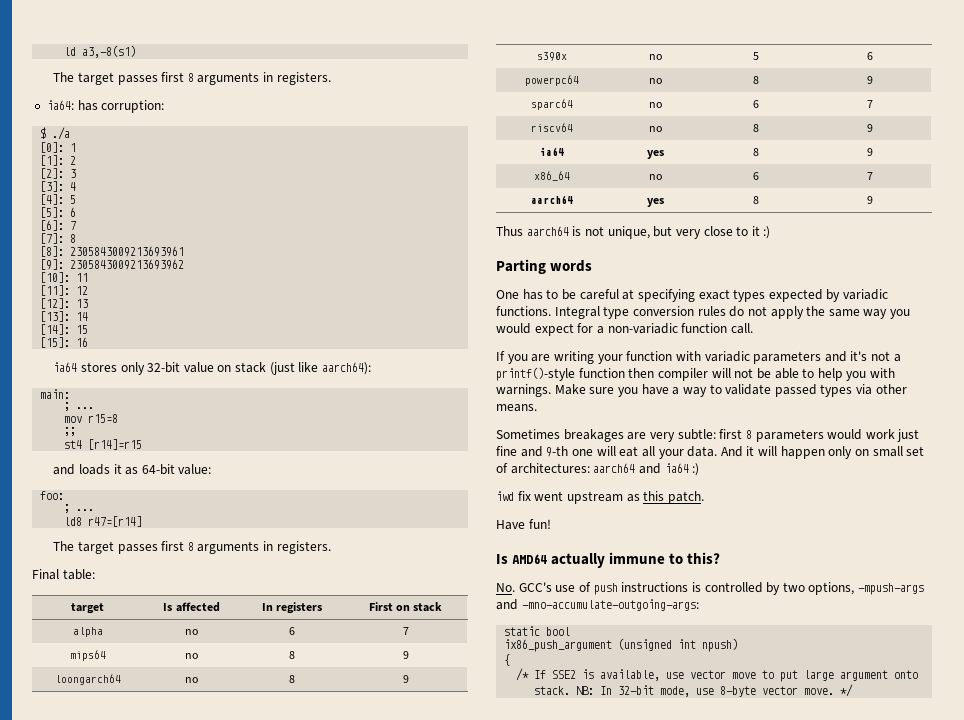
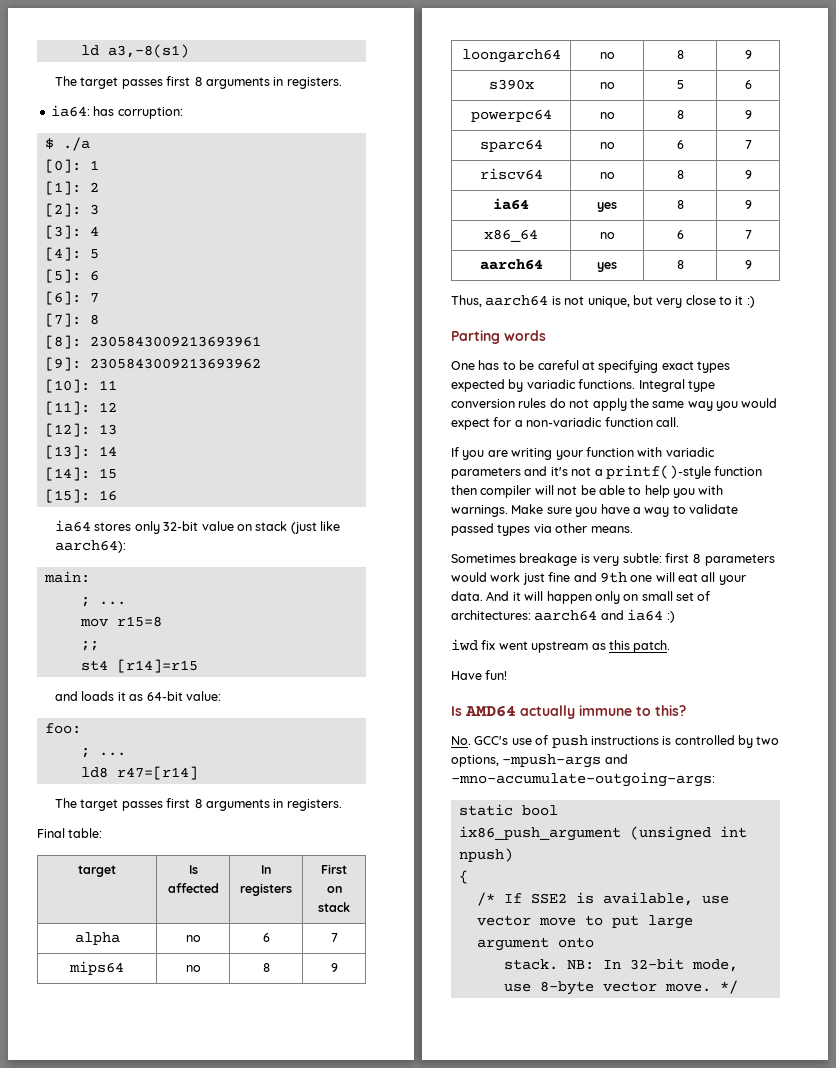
- Thus aarch64 is not unique, but very close to it :)
+ Thus, aarch64 is not unique, but very close to it :)
- Sometimes breakages are very subtle: first 8 parameters would work just fine and 9-th one will eat all your data.
+ Sometimes breakage is very subtle: first 8 parameters would work just fine and 9th one will eat all your data.

